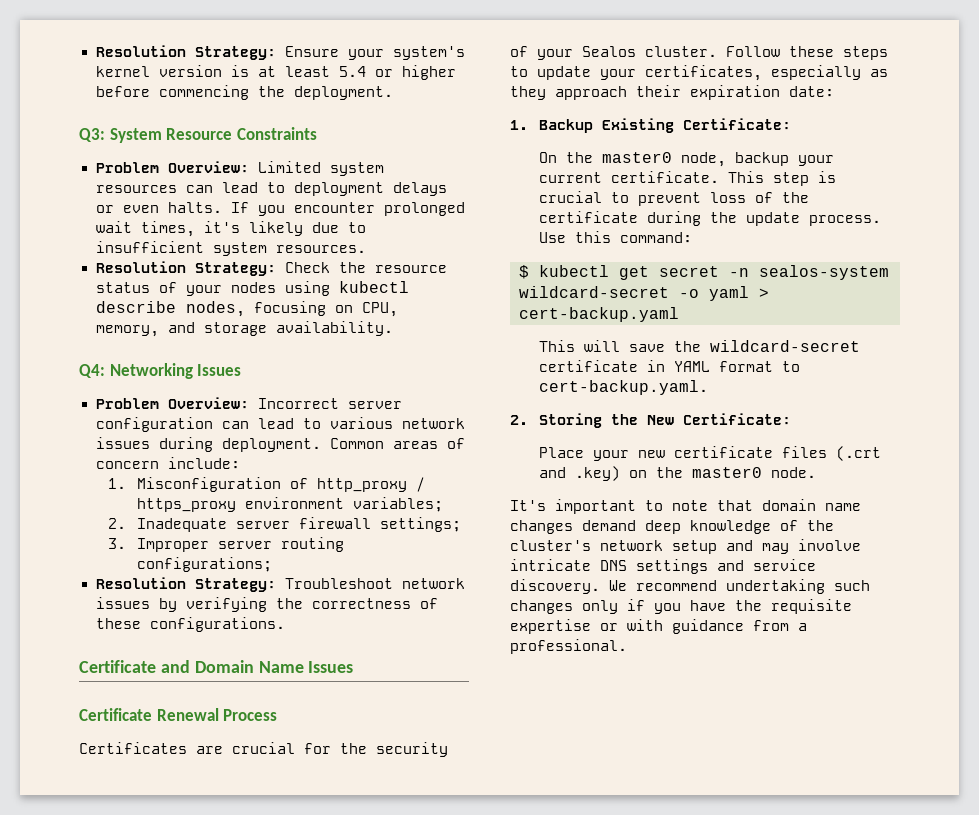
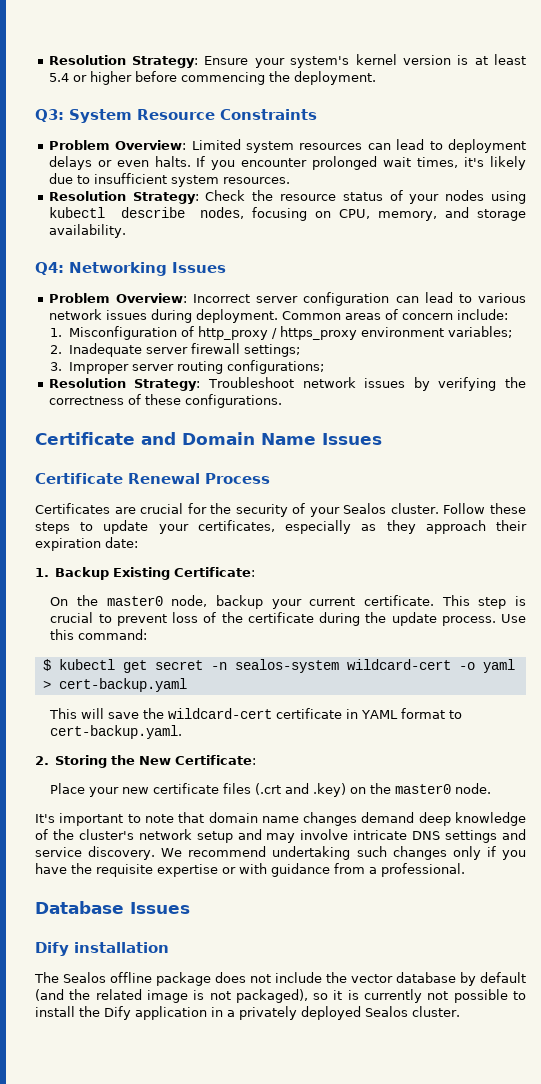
- $ kubectl get secret -n sealos-system wildcard-secret -o yaml > cert-backup.yaml
+ $ kubectl get secret -n sealos-system wildcard-cert -o yaml > cert-backup.yaml
- This will save the wildcard-secret certificate in YAML format to cert-backup.yaml.
+ This will save the wildcard-cert certificate in YAML format to cert-backup.yaml.
+ Database Issues
+ Dify installation
+ The Sealos offline package does not include the vector database by default (and the related image is not packaged), so it is currently not possible to install the Dify application in a privately deployed Sealos cluster.

